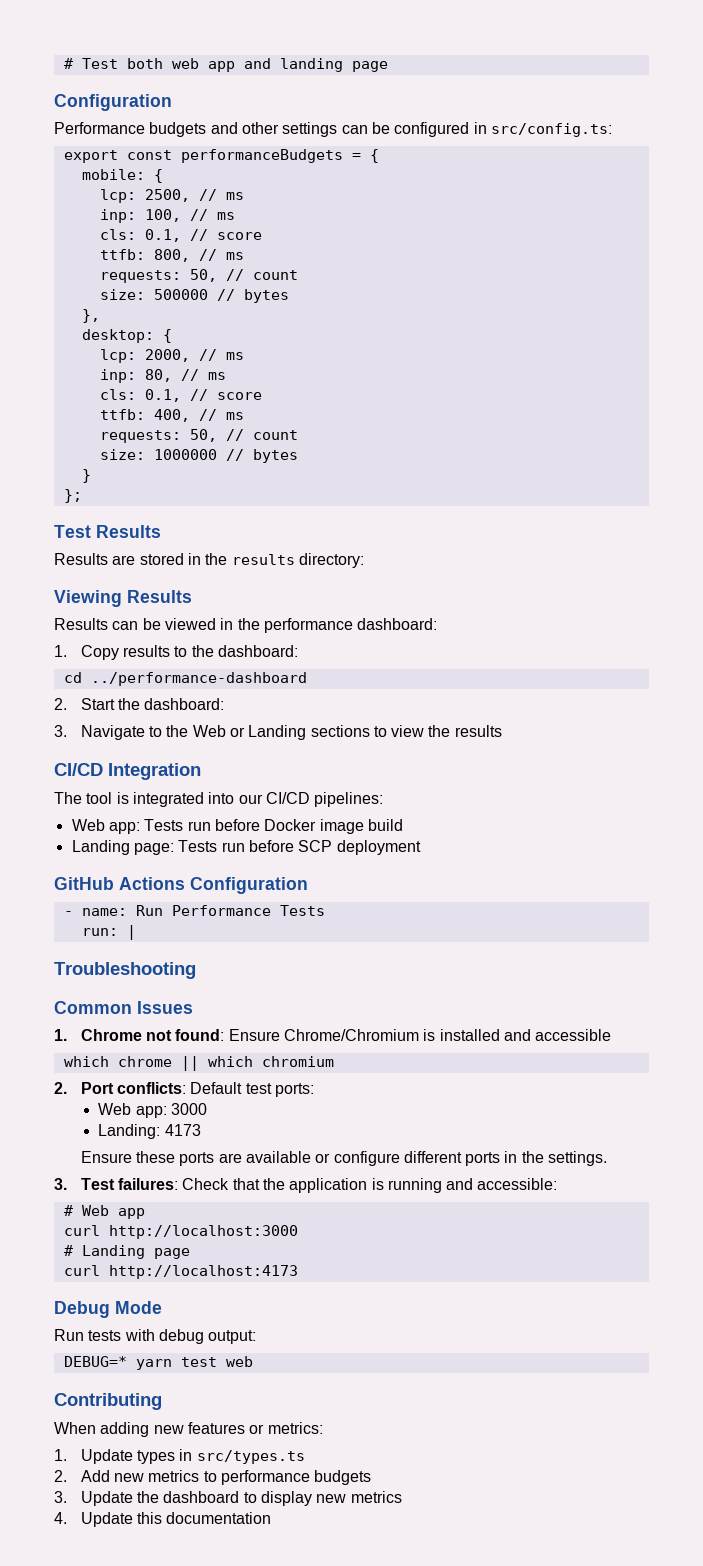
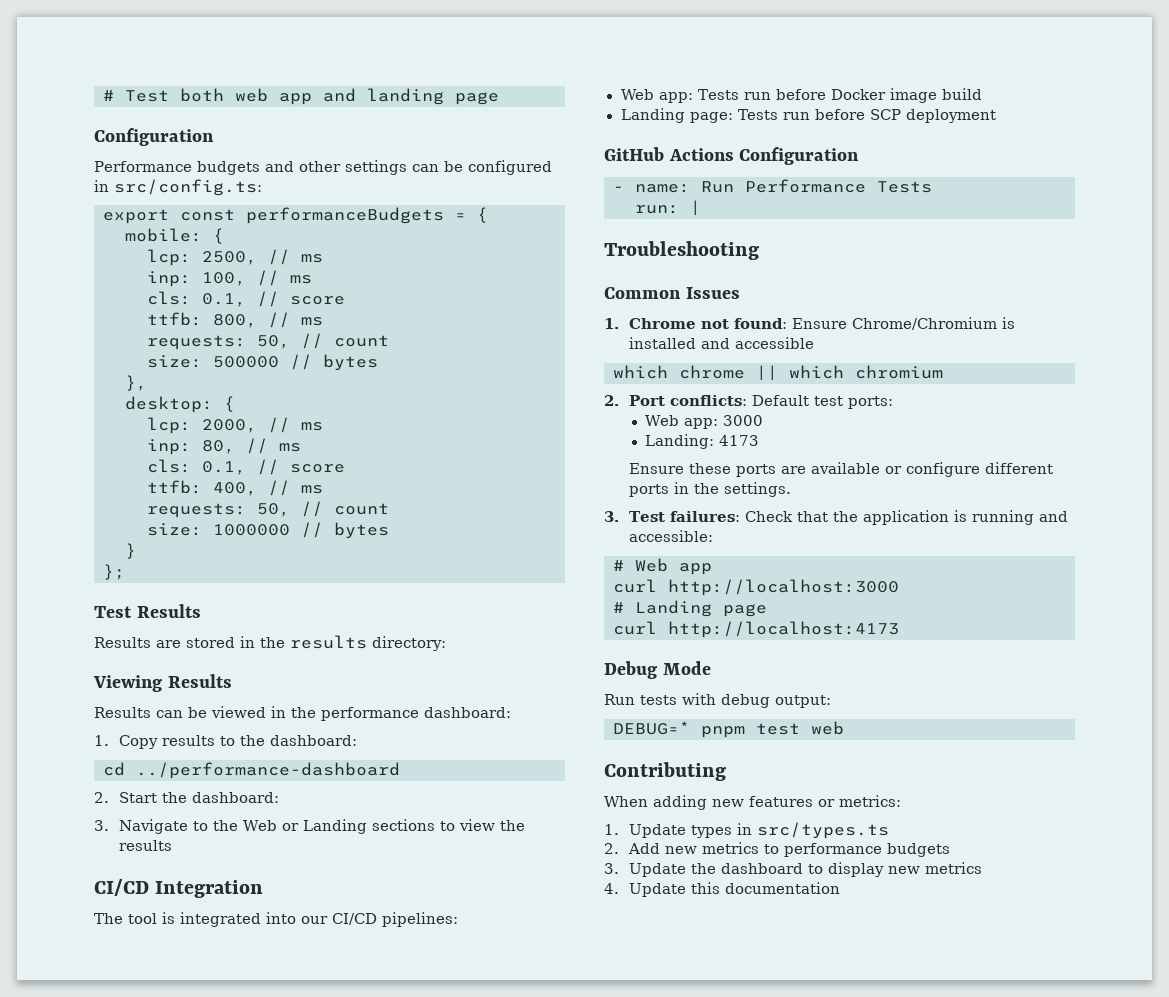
- DEBUG=* yarn test web
+ DEBUG=* pnpm test web

